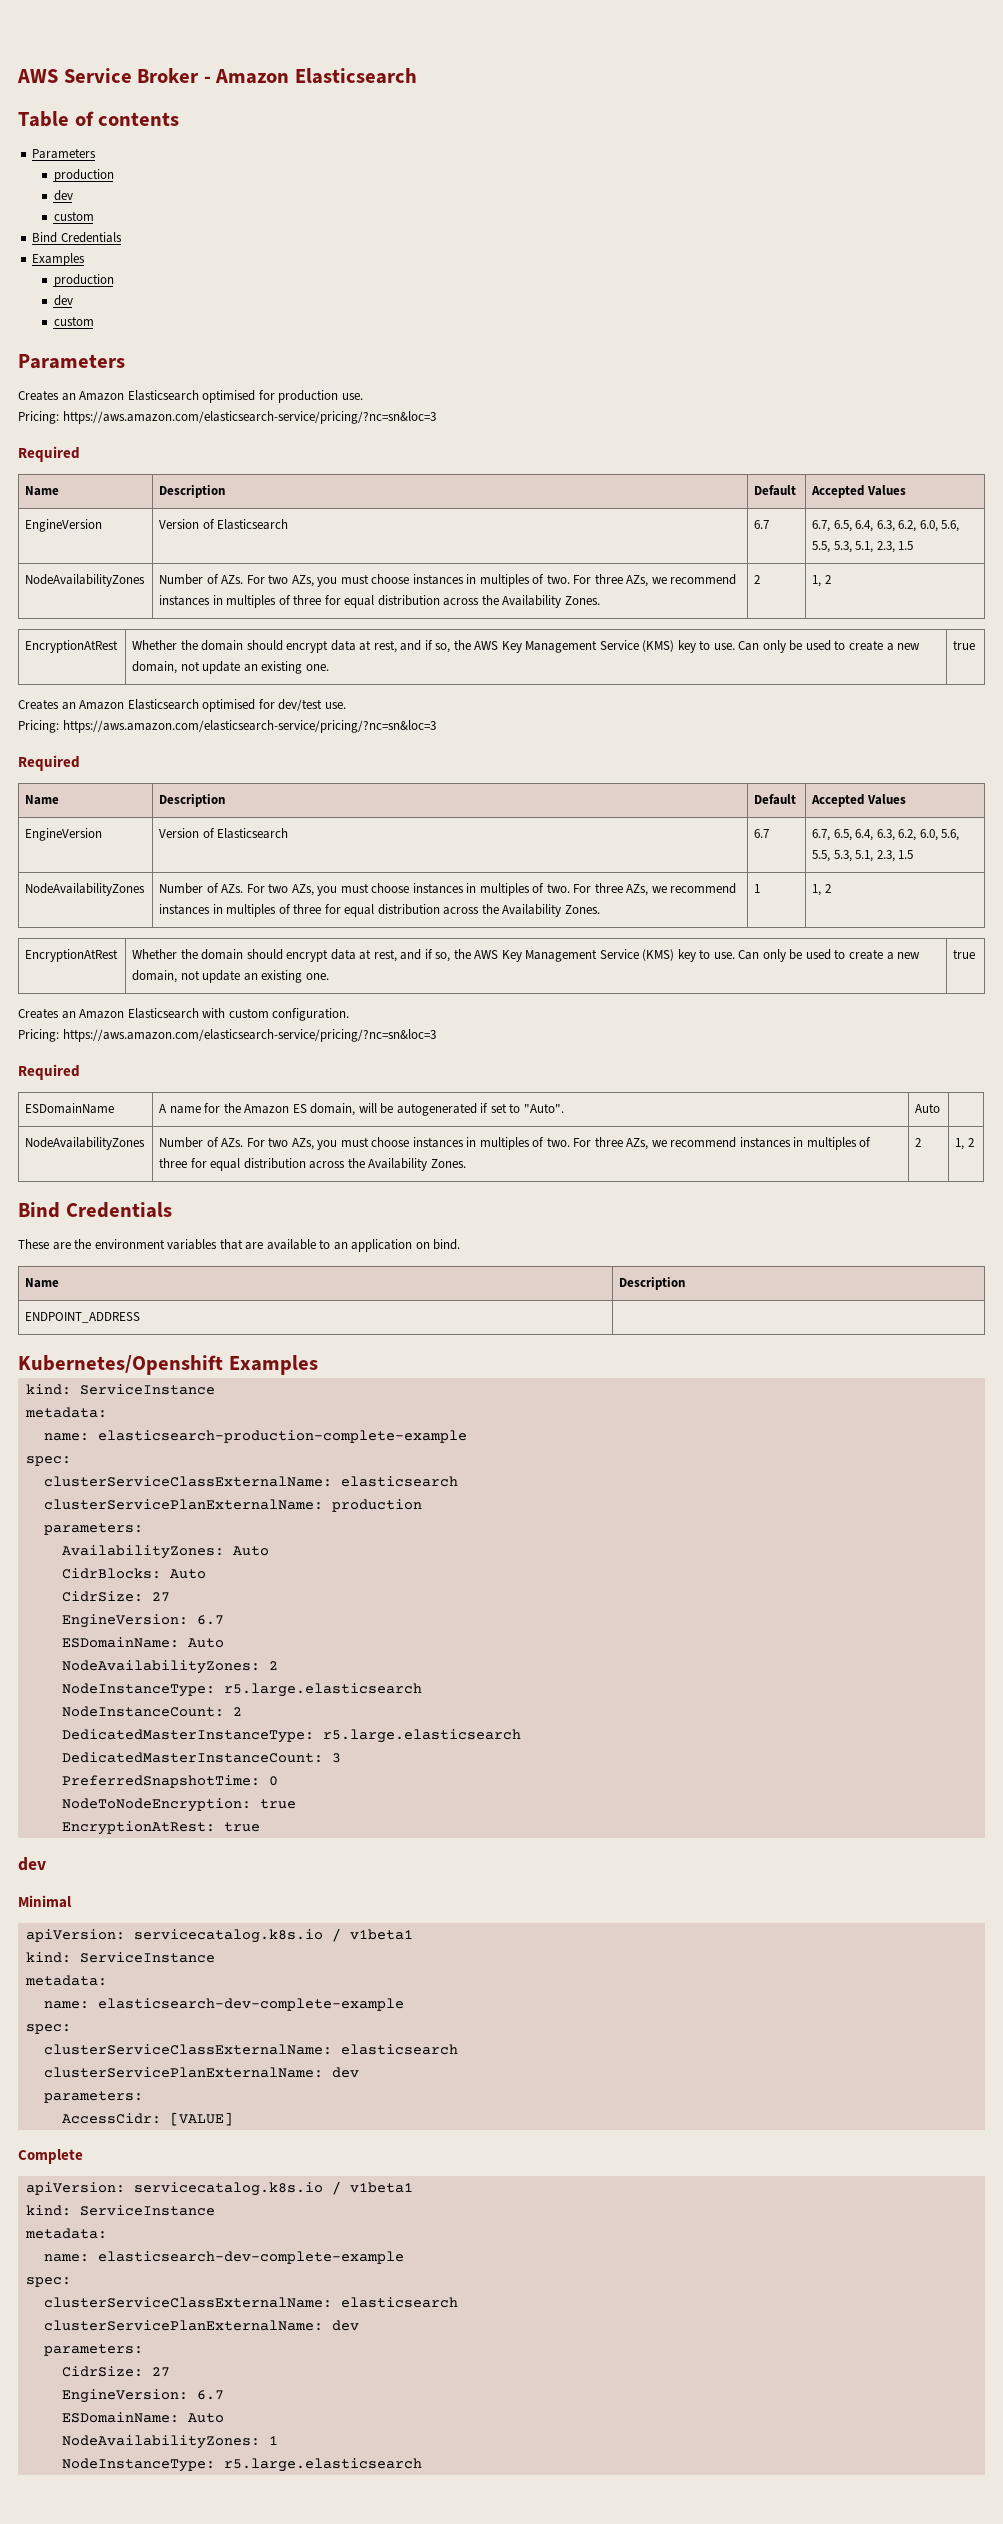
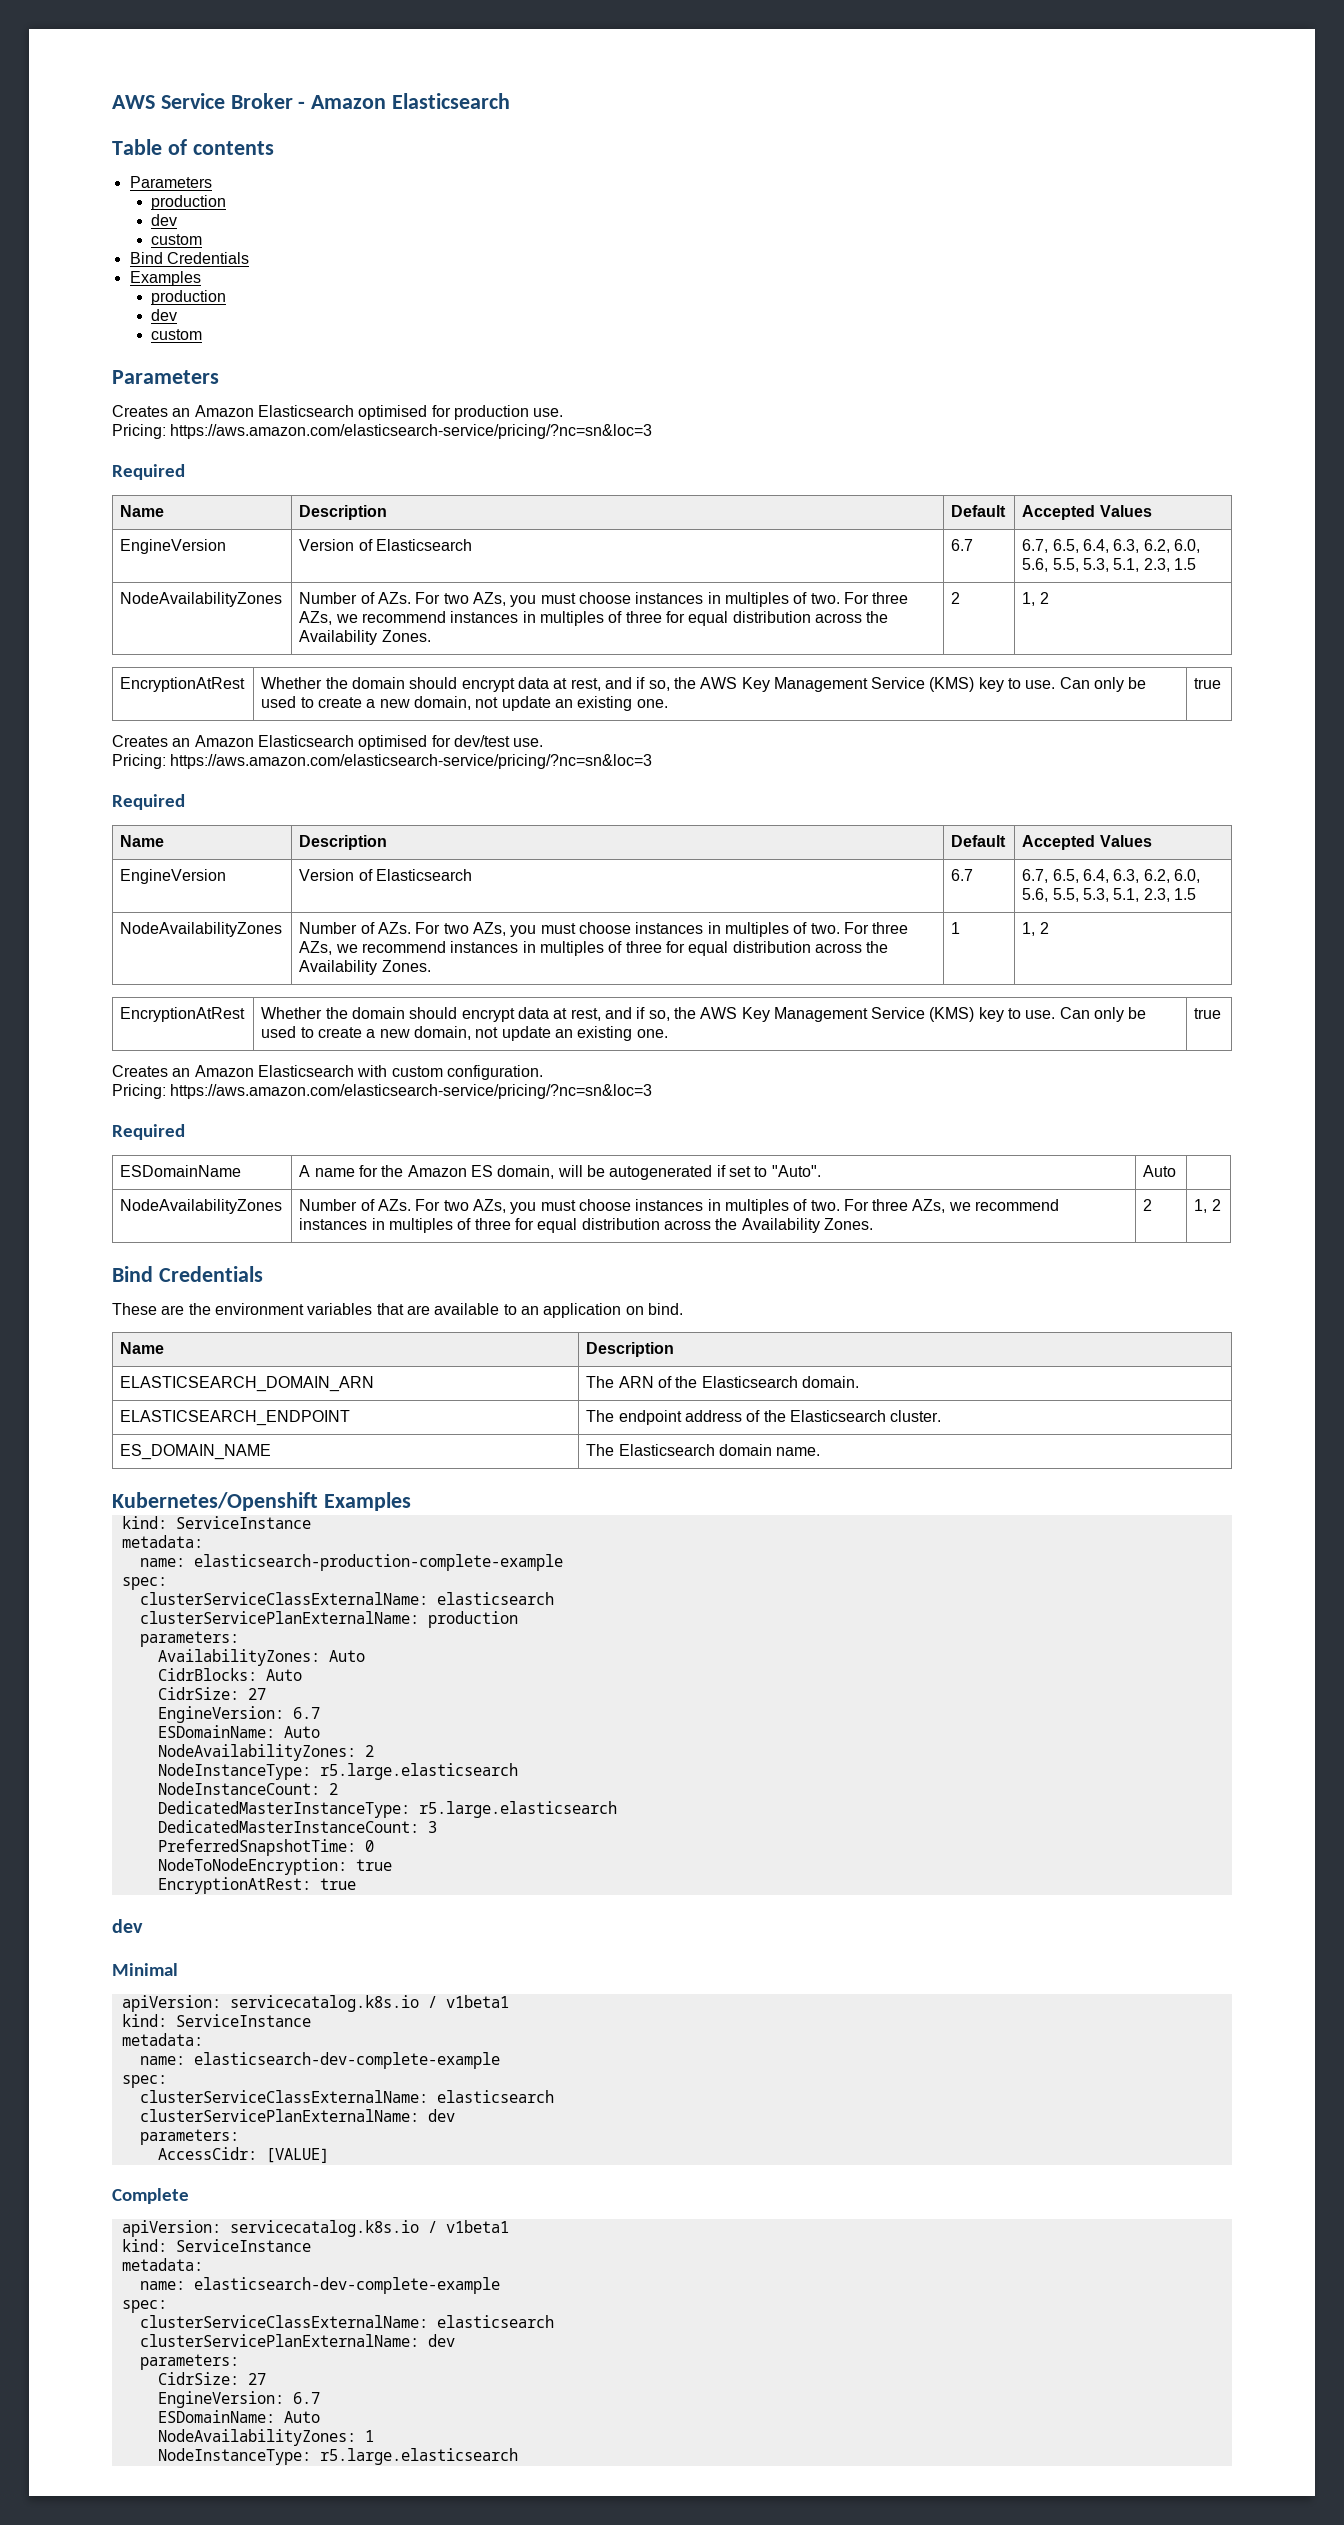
- ENDPOINT_ADDRESS |
+ ELASTICSEARCH_DOMAIN_ARN | The ARN of the Elasticsearch domain.
+ ELASTICSEARCH_ENDPOINT | The endpoint address of the Elasticsearch cluster.
+ ES_DOMAIN_NAME | The Elasticsearch domain name.

